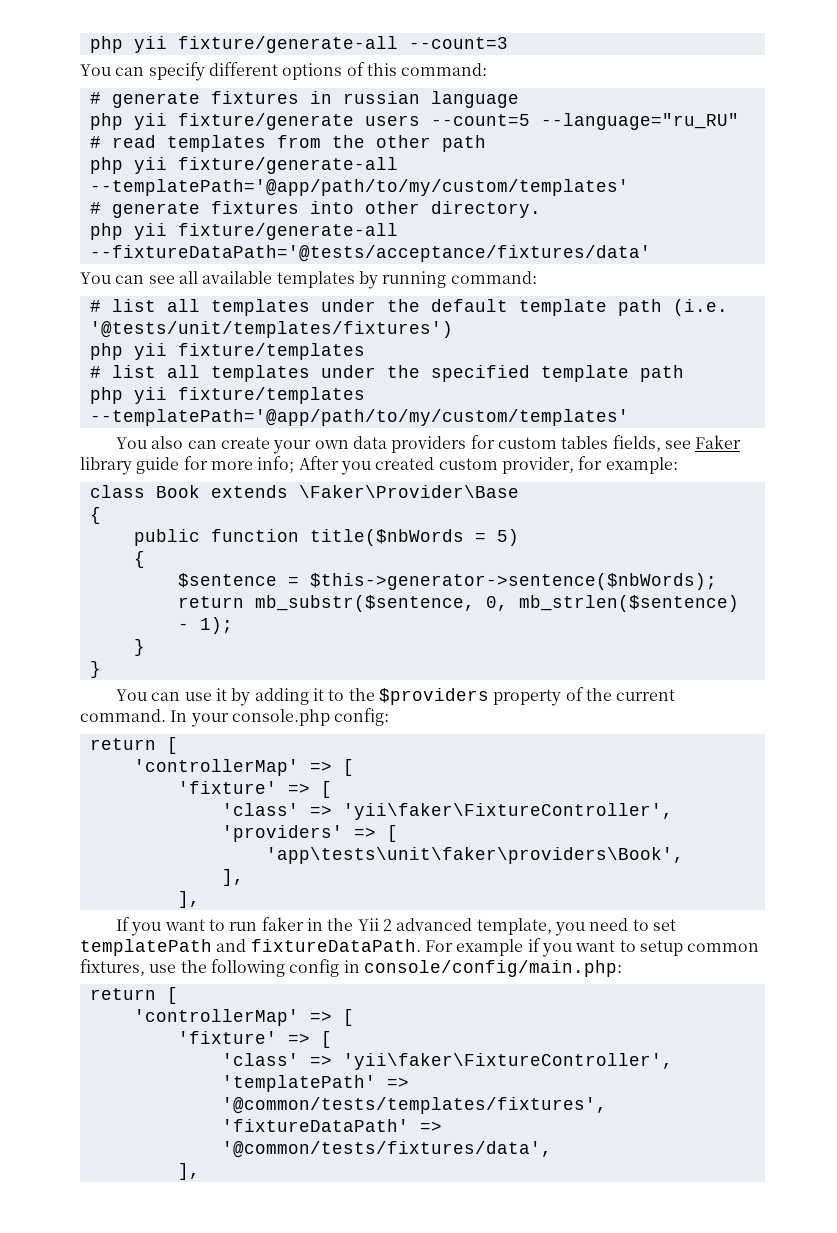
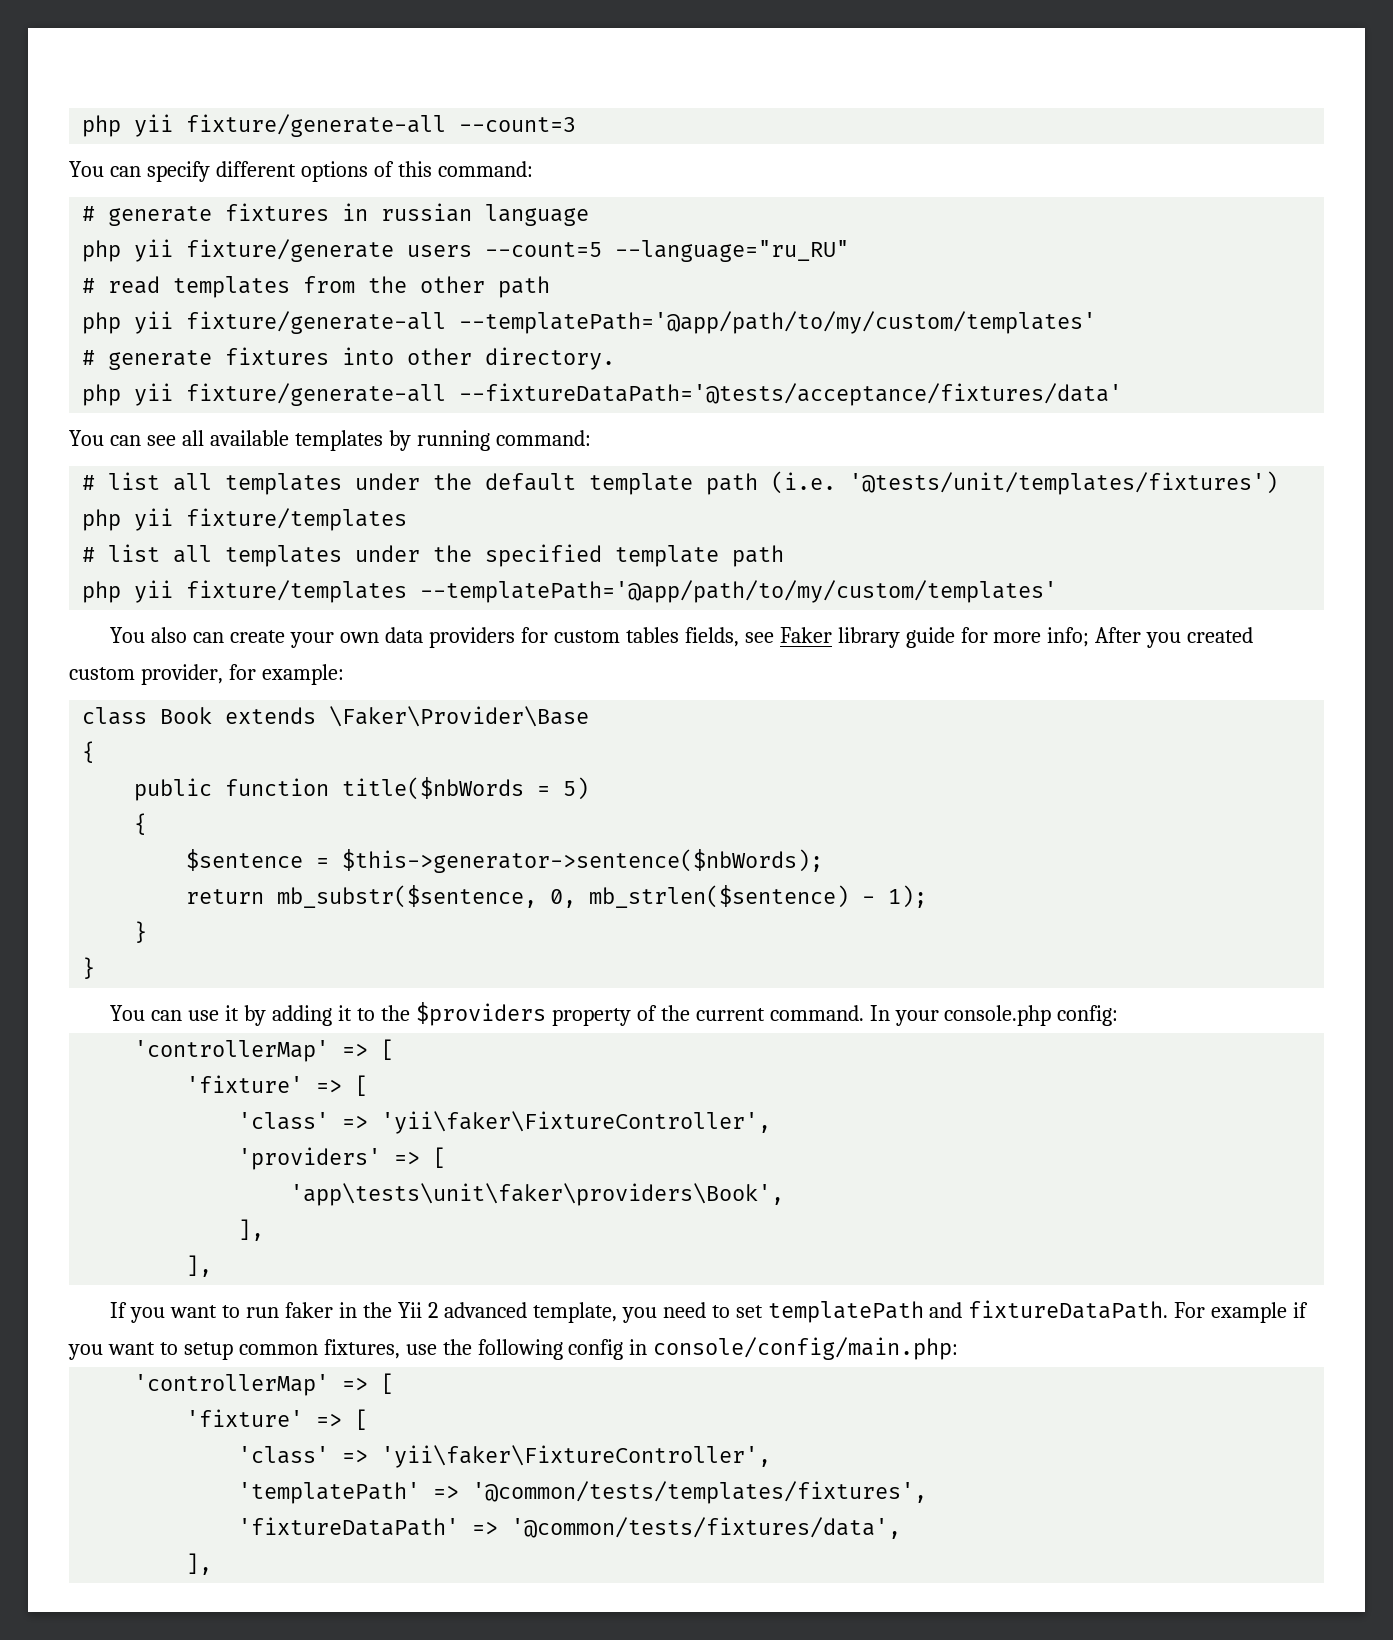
  In your console.php config:
- return [
  For example if you want to setup common fixtures, use the following config in console/config/main.php:
- return [

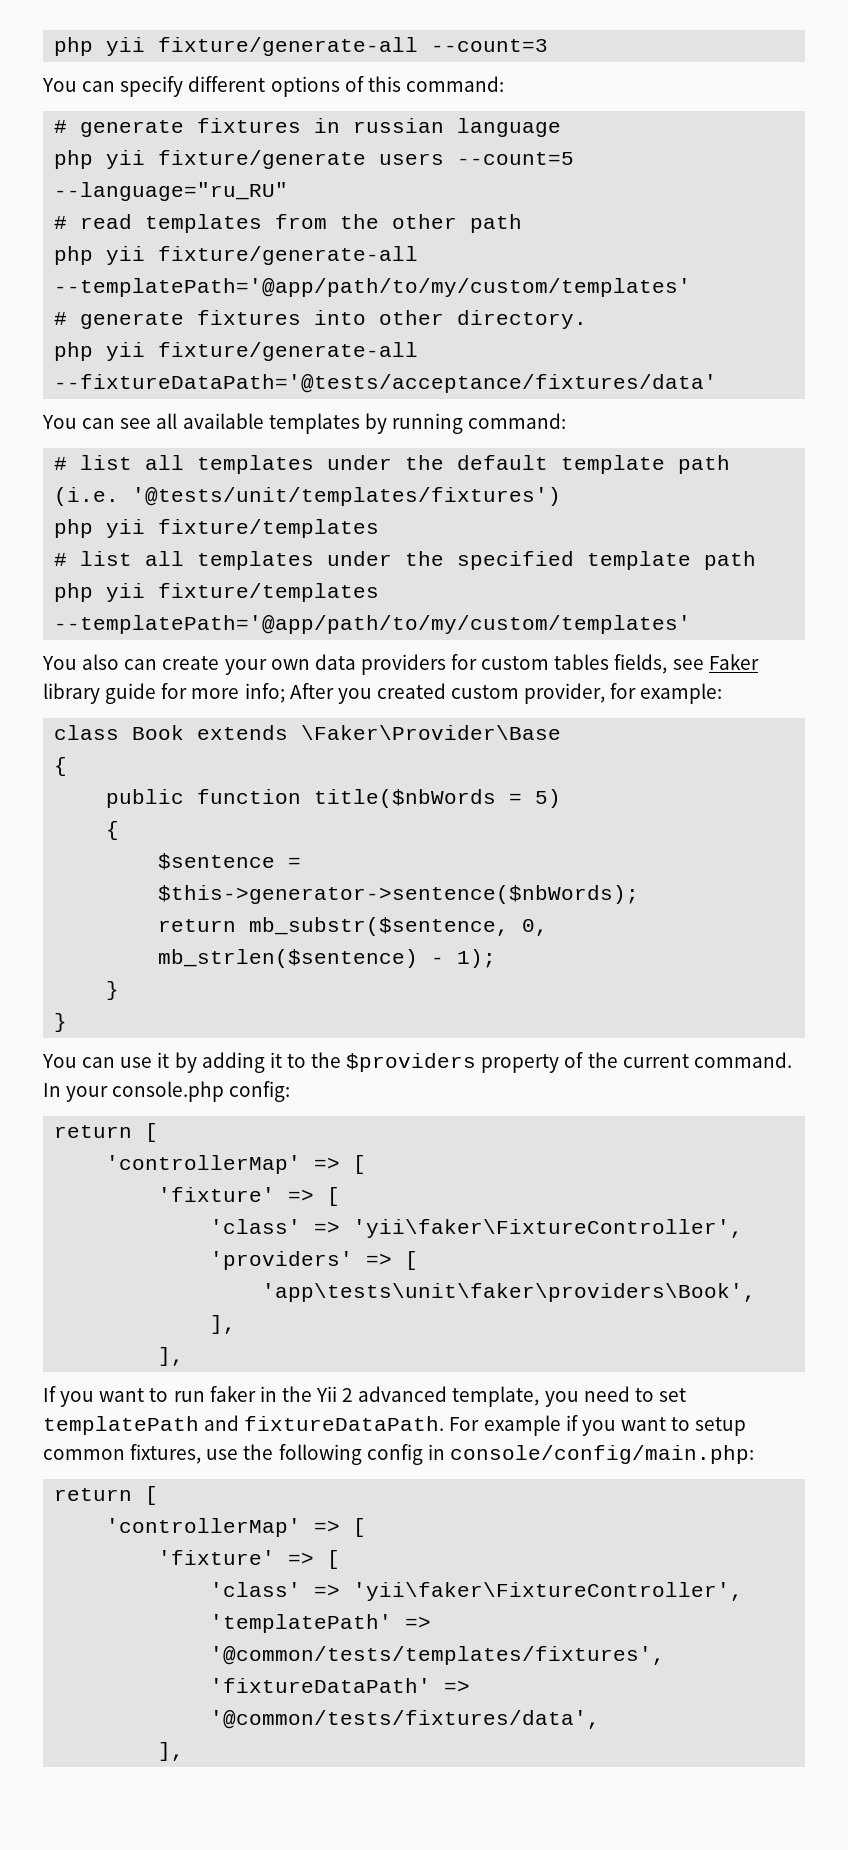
  In your console.php config:
+ return [
  For example if you want to setup common fixtures, use the following config in console/config/main.php:
+ return [

